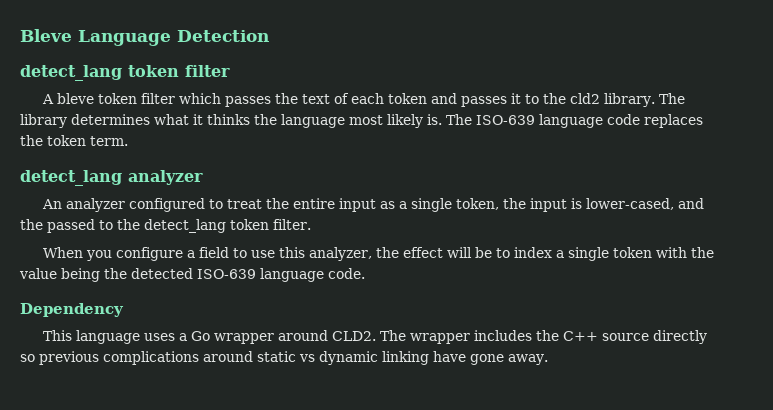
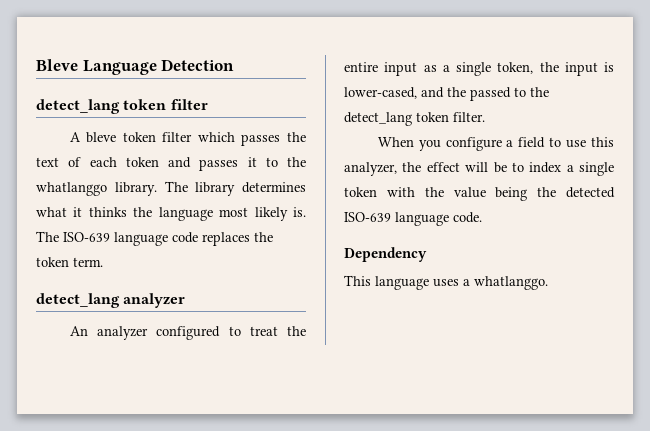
- A bleve token filter which passes the text of each token and passes it to the cld2 library.
+ A bleve token filter which passes the text of each token and passes it to the whatlanggo library.
- This language uses a Go wrapper around CLD2. The wrapper includes the C++ source directly so previous complications around static vs dynamic linking have gone away.
+ This language uses a whatlanggo.

